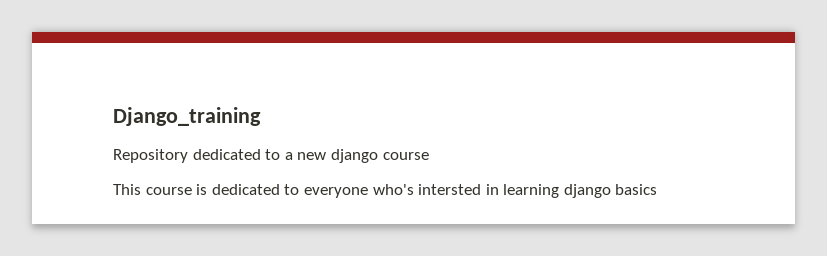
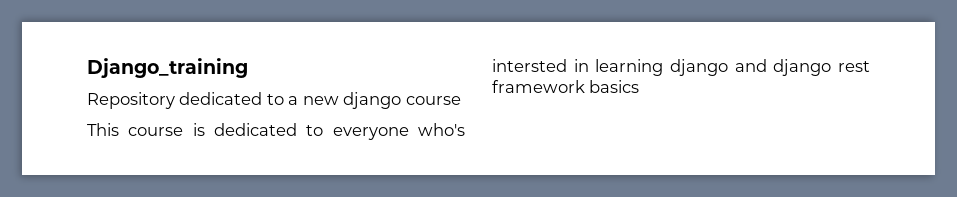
- This course is dedicated to everyone who's intersted in learning django basics
+ This course is dedicated to everyone who's intersted in learning django and django rest framework basics

